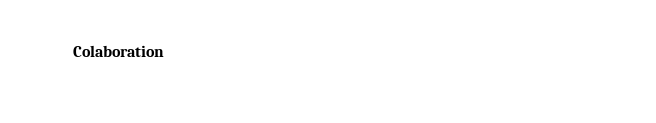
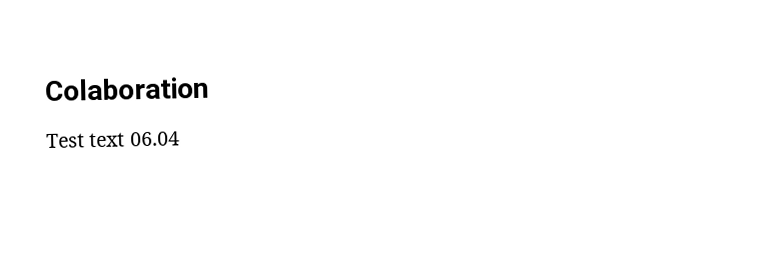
+ Test text 06.04

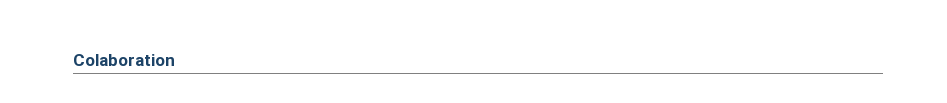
- Test text 06.04

